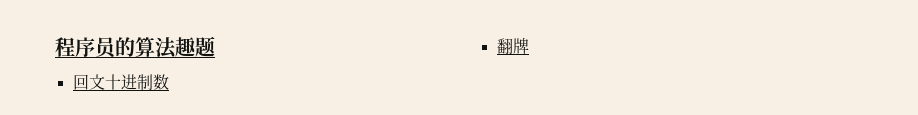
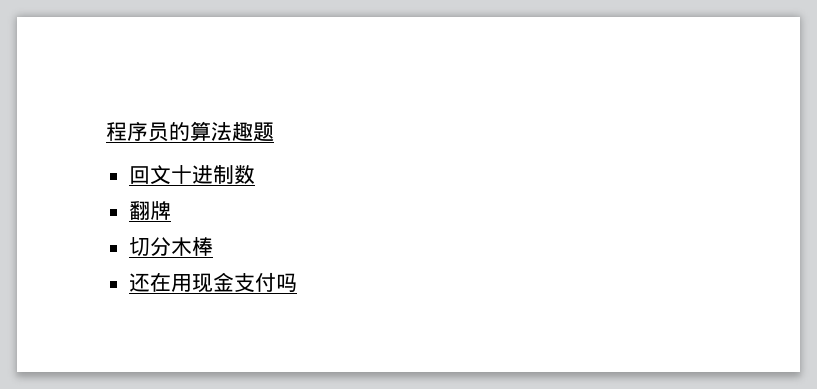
+ 切分木棒
+ 还在用现金支付吗

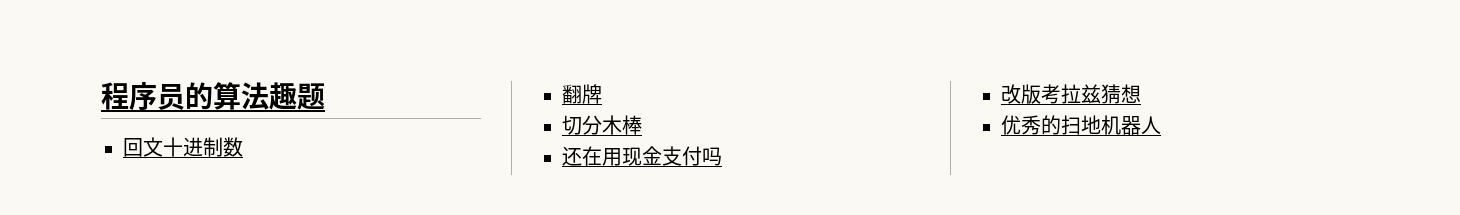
+ 改版考拉兹猜想
+ 优秀的扫地机器人

